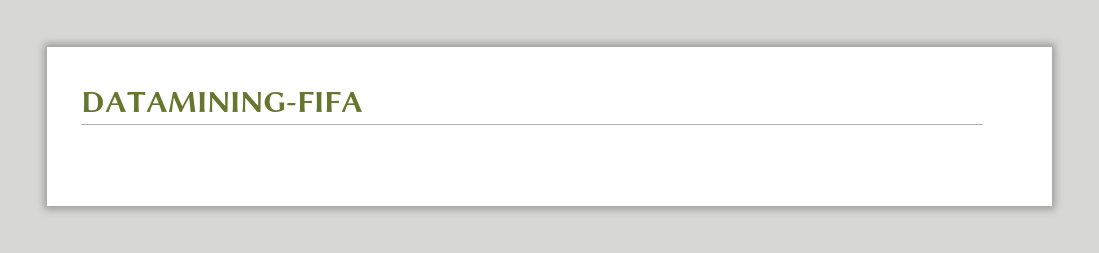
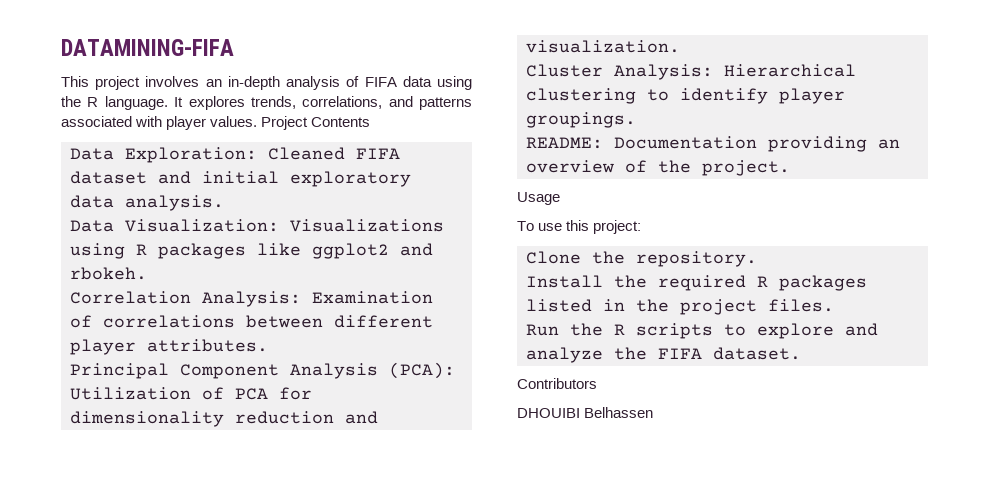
+ This project involves an in-depth analysis of FIFA data using the R language. It explores trends, correlations, and patterns associated with player values. Project Contents
+ Data Exploration: Cleaned FIFA dataset and initial exploratory data analysis.
+ Data Visualization: Visualizations using R packages like ggplot2 and rbokeh.
+ Correlation Analysis: Examination of correlations between different player attributes.
+ Principal Component Analysis (PCA): Utilization of PCA for dimensionality reduction and visualization.
+ Cluster Analysis: Hierarchical clustering to identify player groupings.
+ README: Documentation providing an overview of the project.
+ Usage
+ To use this project:
+ Clone the repository.
+ Install the required R packages listed in the project files.
+ Run the R scripts to explore and analyze the FIFA dataset.
+ Contributors
+ DHOUIBI Belhassen

